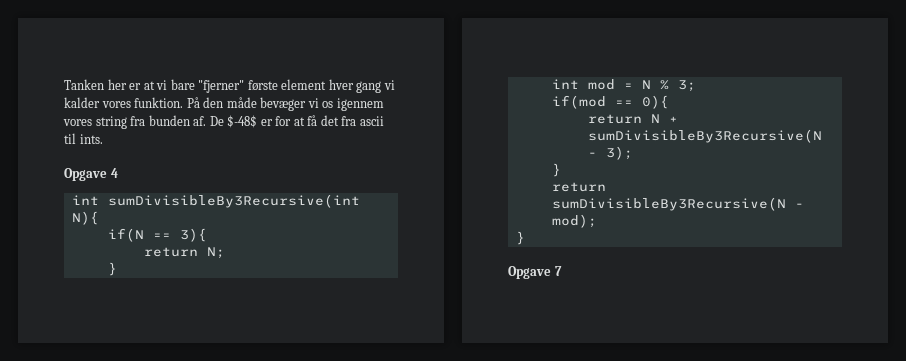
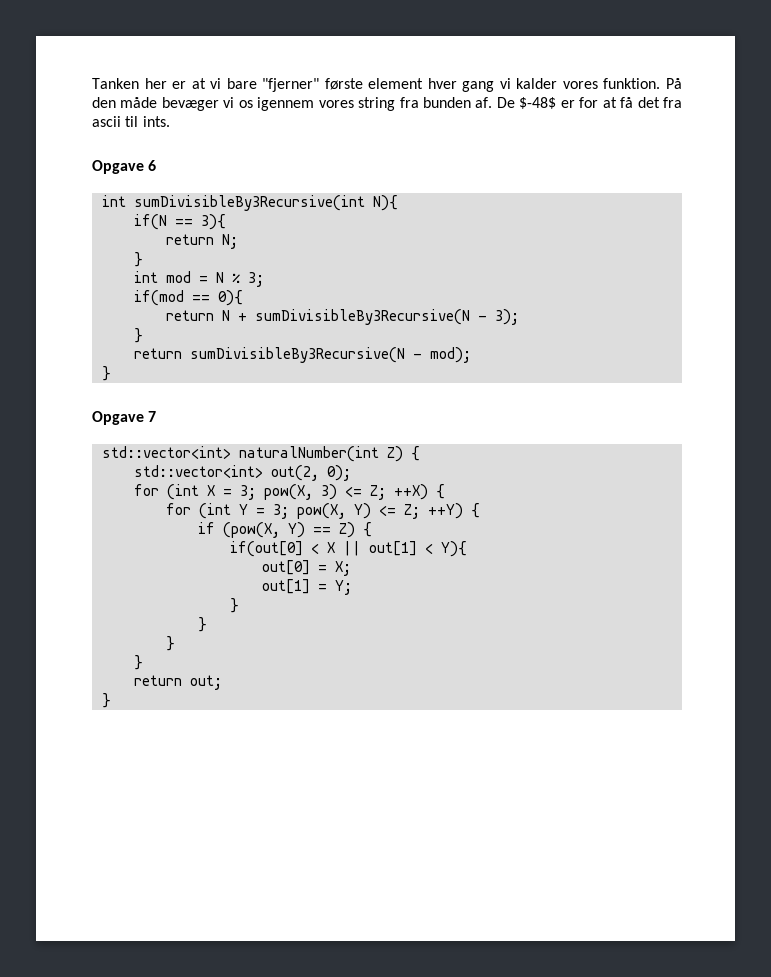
- Opgave 4
+ Opgave 6
+ std::vector<int> naturalNumber(int Z) {
+ std::vector<int> out(2, 0);
+ for (int X = 3; pow(X, 3) <= Z; ++X) {
+ for (int Y = 3; pow(X, Y) <= Z; ++Y) {
+ if (pow(X, Y) == Z) {
+ if(out[0] < X || out[1] < Y){
+ out[0] = X;
+ out[1] = Y;
+ }
+ }
+ }
+ }
+ return out;
+ }

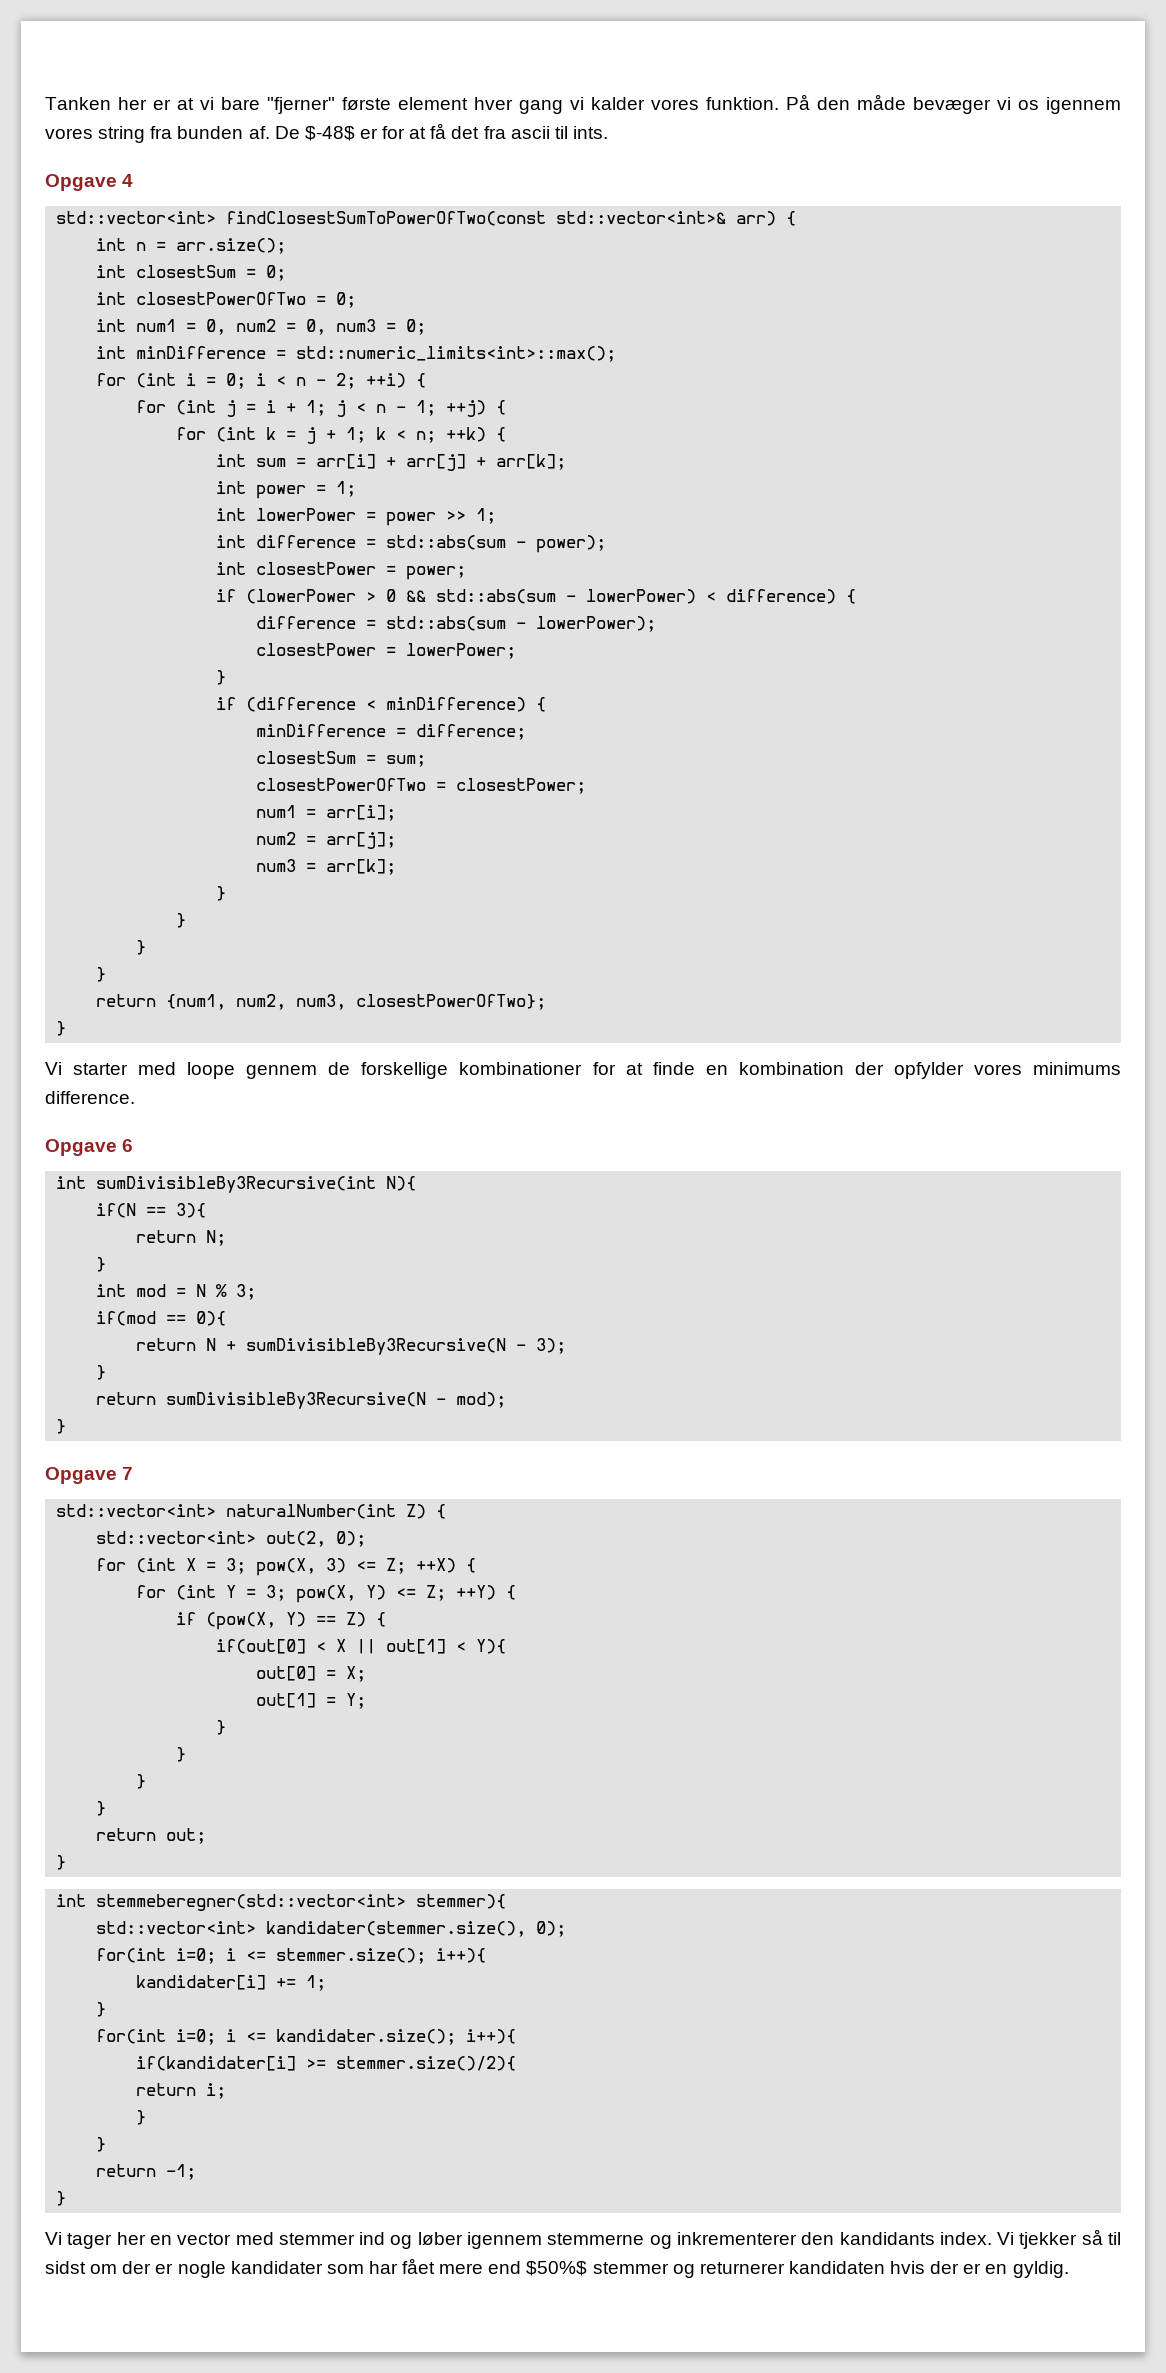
+ Opgave 4
+ std::vector<int> findClosestSumToPowerOfTwo(const std::vector<int>& arr) {
+ int n = arr.size();
+ int closestSum = 0;
+ int closestPowerOfTwo = 0;
+ int num1 = 0, num2 = 0, num3 = 0;
+ int minDifference = std::numeric_limits<int>::max();
+ for (int i = 0; i < n - 2; ++i) {
+ for (int j = i + 1; j < n - 1; ++j) {
+ for (int k = j + 1; k < n; ++k) {
+ int sum = arr[i] + arr[j] + arr[k];
+ int power = 1;
+ int lowerPower = power >> 1;
+ int difference = std::abs(sum - power);
+ int closestPower = power;
+ if (lowerPower > 0 && std::abs(sum - lowerPower) < difference) {
+ difference = std::abs(sum - lowerPower);
+ closestPower = lowerPower;
+ }
+ if (difference < minDifference) {
+ minDifference = difference;
+ closestSum = sum;
+ closestPowerOfTwo = closestPower;
+ num1 = arr[i];
+ num2 = arr[j];
+ num3 = arr[k];
+ }
+ }
+ }
+ }
+ return {num1, num2, num3, closestPowerOfTwo};
+ }
+ Vi starter med loope gennem de forskellige kombinationer for at finde en kombination der opfylder vores minimums difference.
+ int stemmeberegner(std::vector<int> stemmer){
+ std::vector<int> kandidater(stemmer.size(), 0);
+ for(int i=0; i <= stemmer.size(); i++){
+ kandidater[i] += 1;
+ }
+ for(int i=0; i <= kandidater.size(); i++){
+ if(kandidater[i] >= stemmer.size()/2){
+ return i;
+ }
+ }
+ return -1;
+ }
+ Vi tager her en vector med stemmer ind og løber igennem stemmerne og inkrementerer den kandidants index. Vi tjekker så til sidst om der er nogle kandidater som har fået mere end $50%$ stemmer og returnerer kandidaten hvis der er en gyldig.

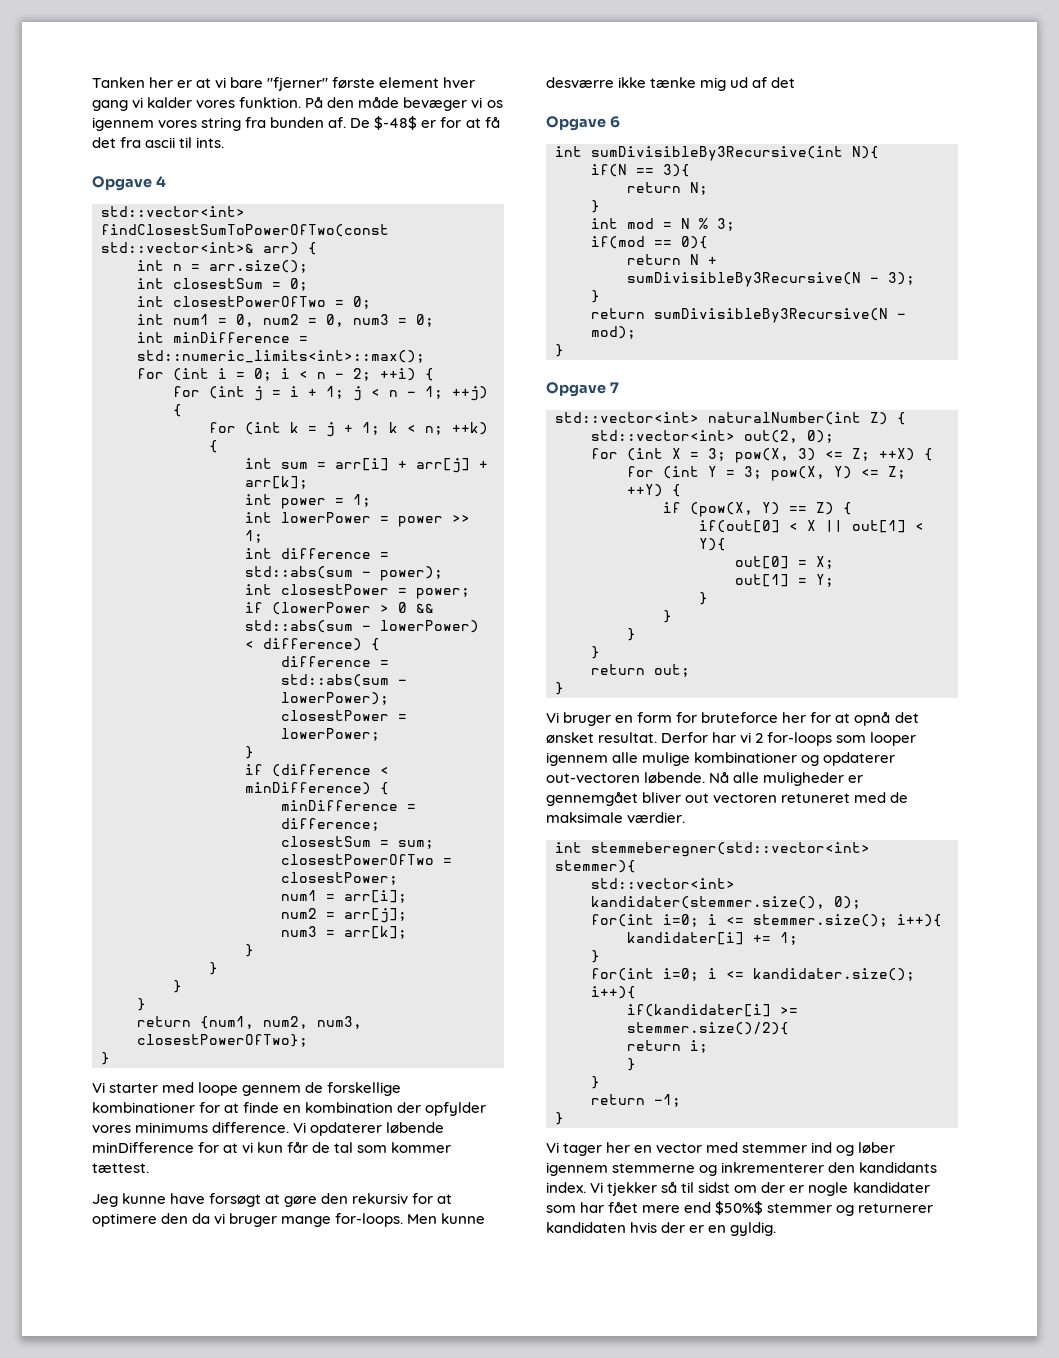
+ Vi opdaterer løbende minDifference for at vi kun får de tal som kommer tættest.
+ Jeg kunne have forsøgt at gøre den rekursiv for at optimere den da vi bruger mange for-loops. Men kunne desværre ikke tænke mig ud af det
+ Vi bruger en form for bruteforce her for at opnå det ønsket resultat. Derfor har vi 2 for-loops som looper igennem alle mulige kombinationer og opdaterer out-vectoren løbende. Nå alle muligheder er gennemgået bliver out vectoren retuneret med de maksimale værdier.

